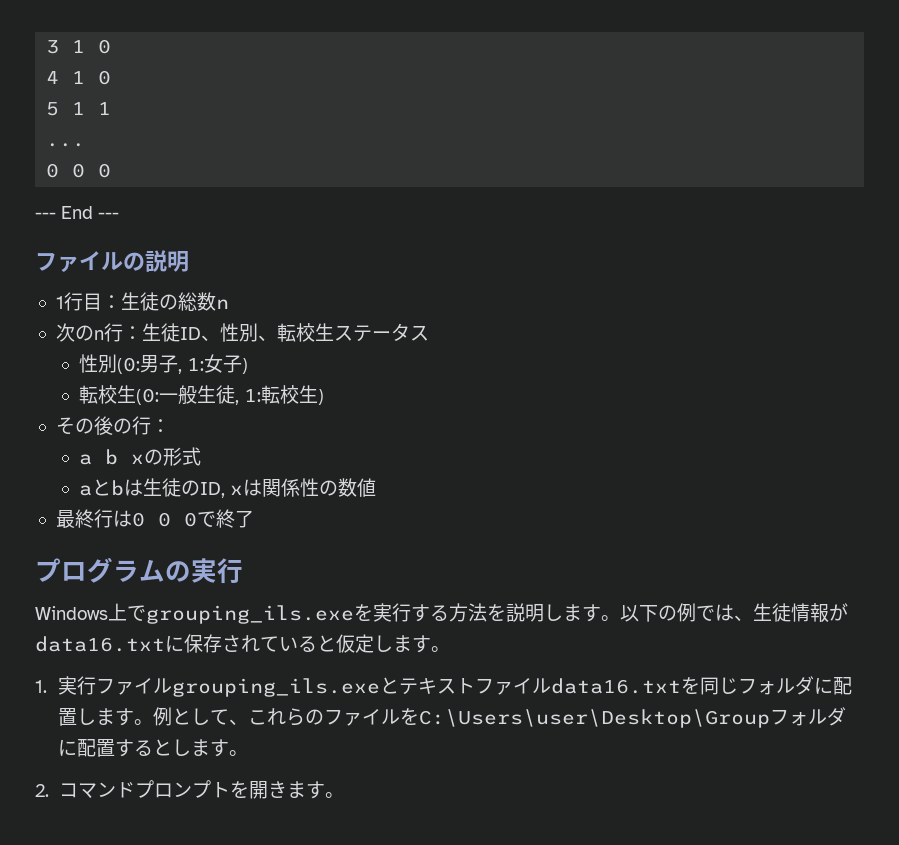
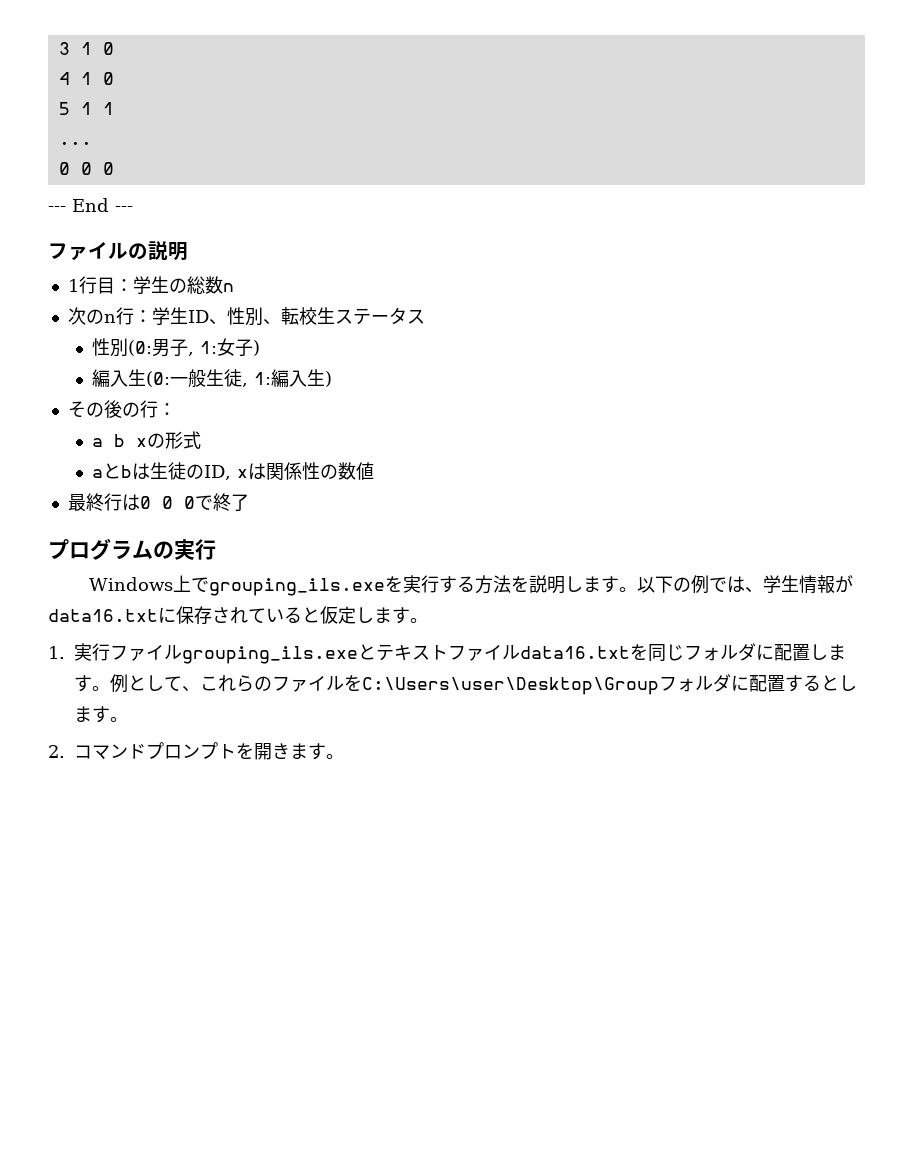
- 1行目：生徒の総数n
+ 1行目：学生の総数n
- 次のn行：生徒ID、性別、転校生ステータス
+ 次のn行：学生ID、性別、転校生ステータス
- 転校生(0:一般生徒, 1:転校生)
+ 編入生(0:一般生徒, 1:編入生)
- 以下の例では、生徒情報がdata16.txtに保存されていると仮定します。
+ 以下の例では、学生情報がdata16.txtに保存されていると仮定します。

